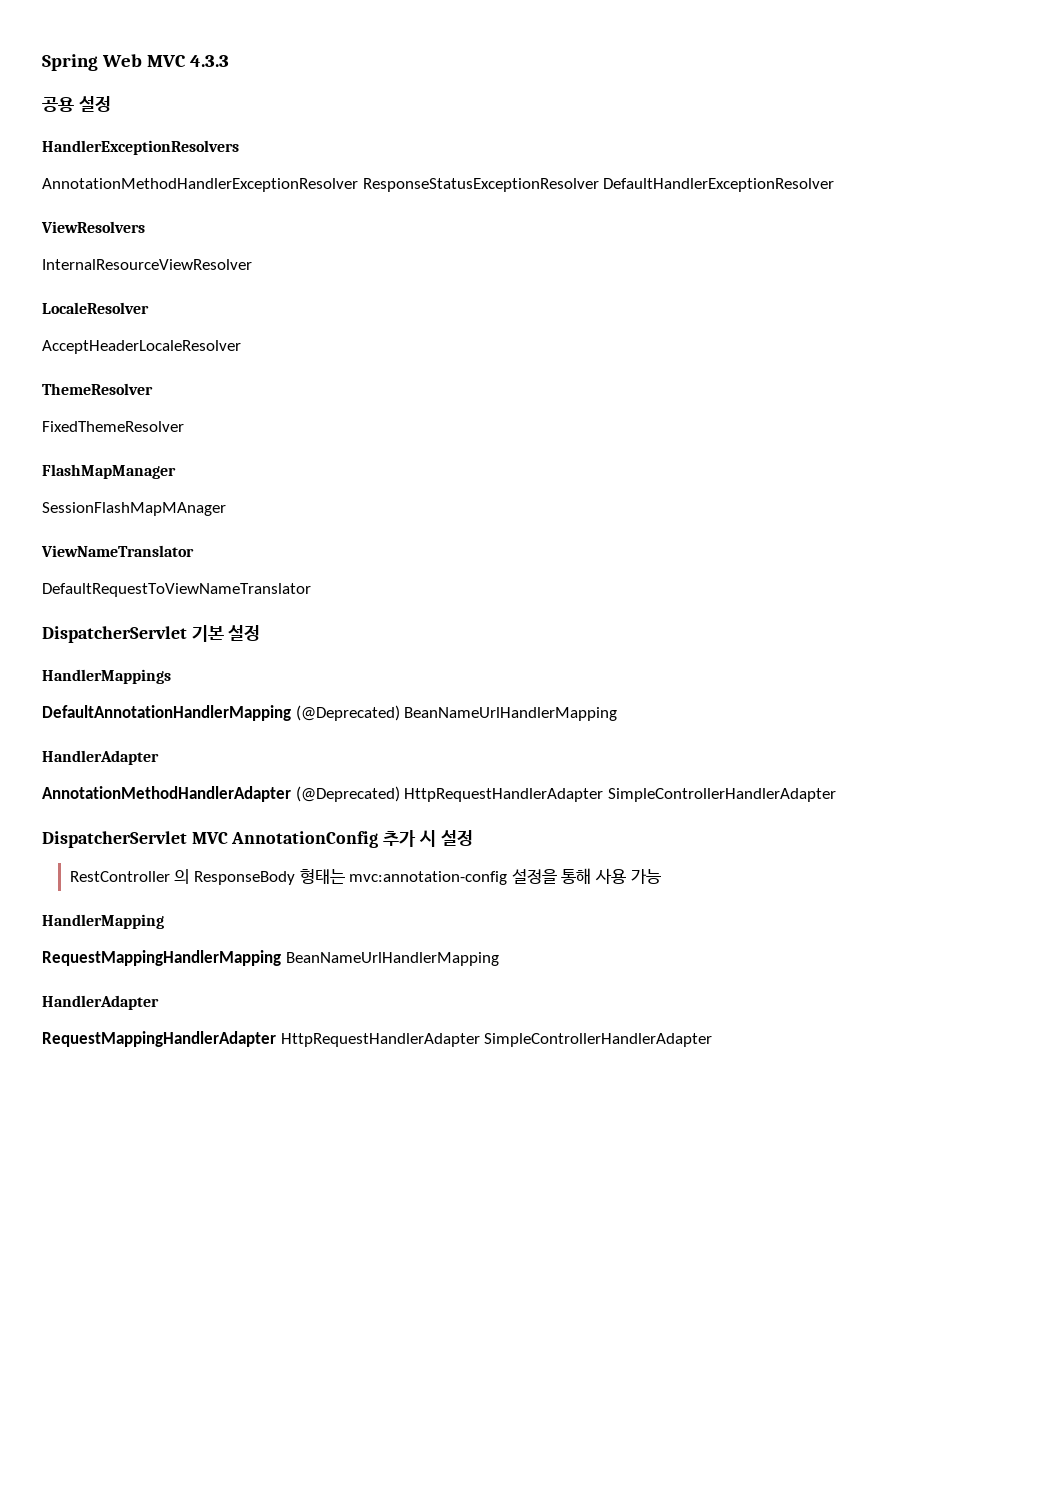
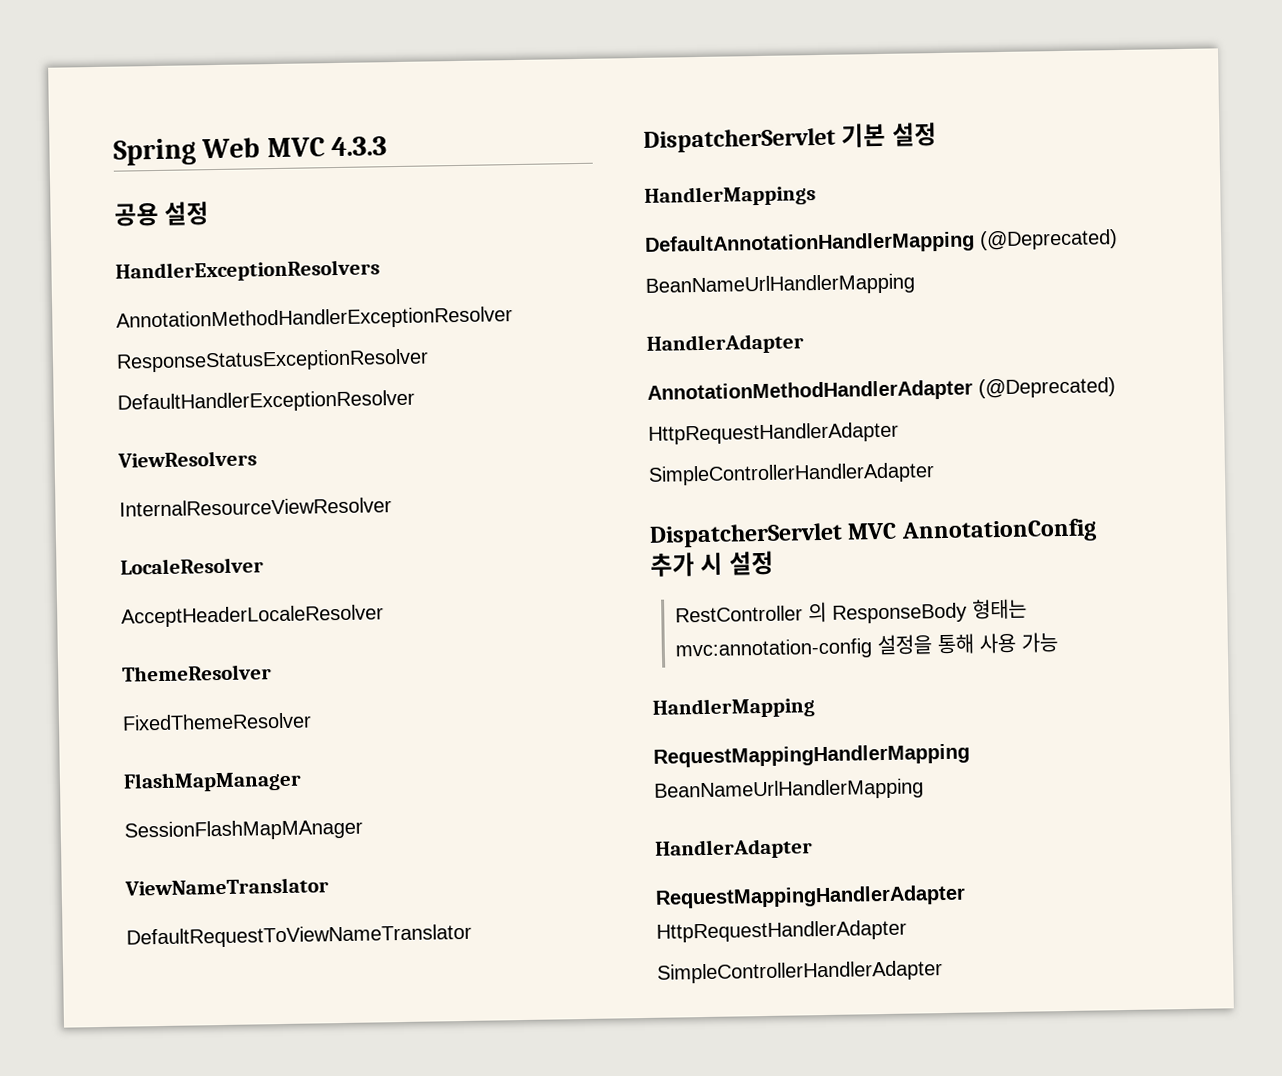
- AnnotationMethodHandlerExceptionResolver ResponseStatusExceptionResolver DefaultHandlerExceptionResolver
+ AnnotationMethodHandlerExceptionResolver
+ ResponseStatusExceptionResolver
+ DefaultHandlerExceptionResolver
- DefaultAnnotationHandlerMapping (@Deprecated) BeanNameUrlHandlerMapping
+ DefaultAnnotationHandlerMapping (@Deprecated)
+ BeanNameUrlHandlerMapping
- AnnotationMethodHandlerAdapter (@Deprecated) HttpRequestHandlerAdapter SimpleControllerHandlerAdapter
+ AnnotationMethodHandlerAdapter (@Deprecated)
+ HttpRequestHandlerAdapter
+ SimpleControllerHandlerAdapter
- RequestMappingHandlerAdapter HttpRequestHandlerAdapter SimpleControllerHandlerAdapter
+ RequestMappingHandlerAdapter HttpRequestHandlerAdapter
+ SimpleControllerHandlerAdapter

